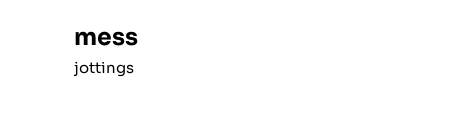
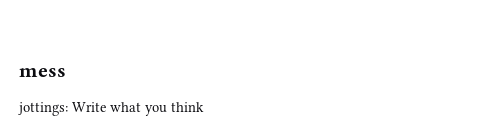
- jottings
+ jottings: Write what you think

